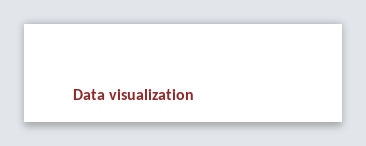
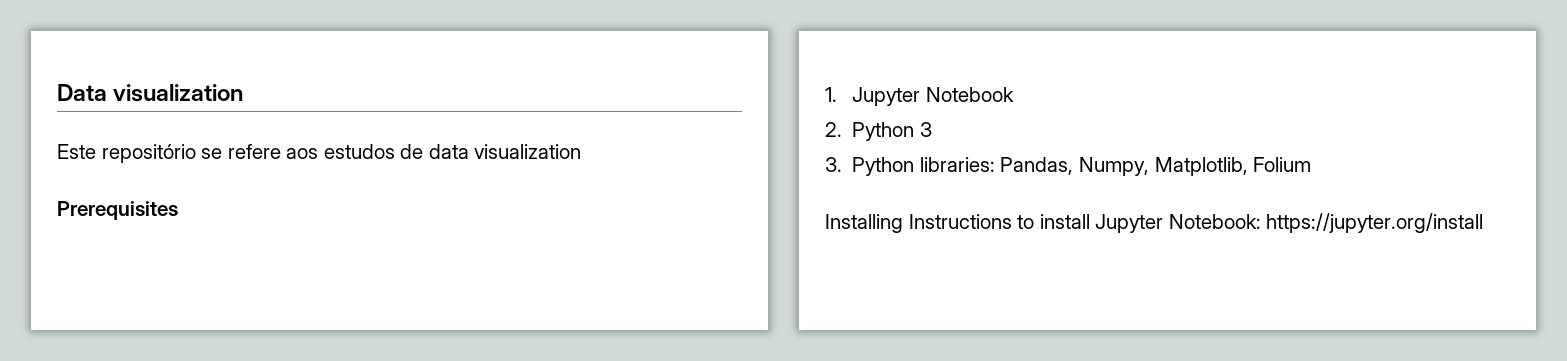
+ Este repositório se refere aos estudos de data visualization
+ Prerequisites
+ 1. Jupyter Notebook
+ 2. Python 3
+ 3. Python libraries: Pandas, Numpy, Matplotlib, Folium
+ Installing Instructions to install Jupyter Notebook: https://jupyter.org/install

